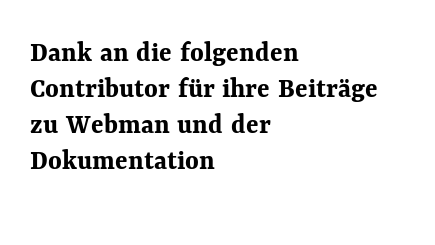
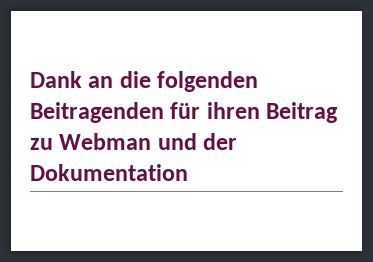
- Dank an die folgenden Contributor für ihre Beiträge zu Webman und der Dokumentation
+ Dank an die folgenden Beitragenden für ihren Beitrag zu Webman und der Dokumentation

